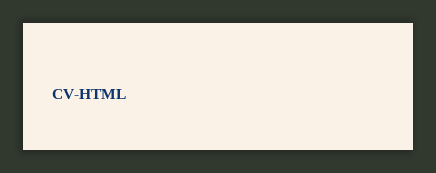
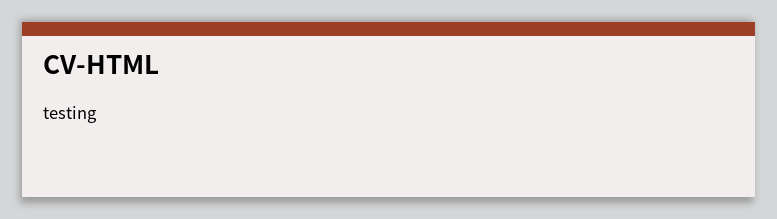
+ testing

